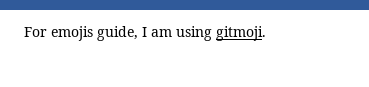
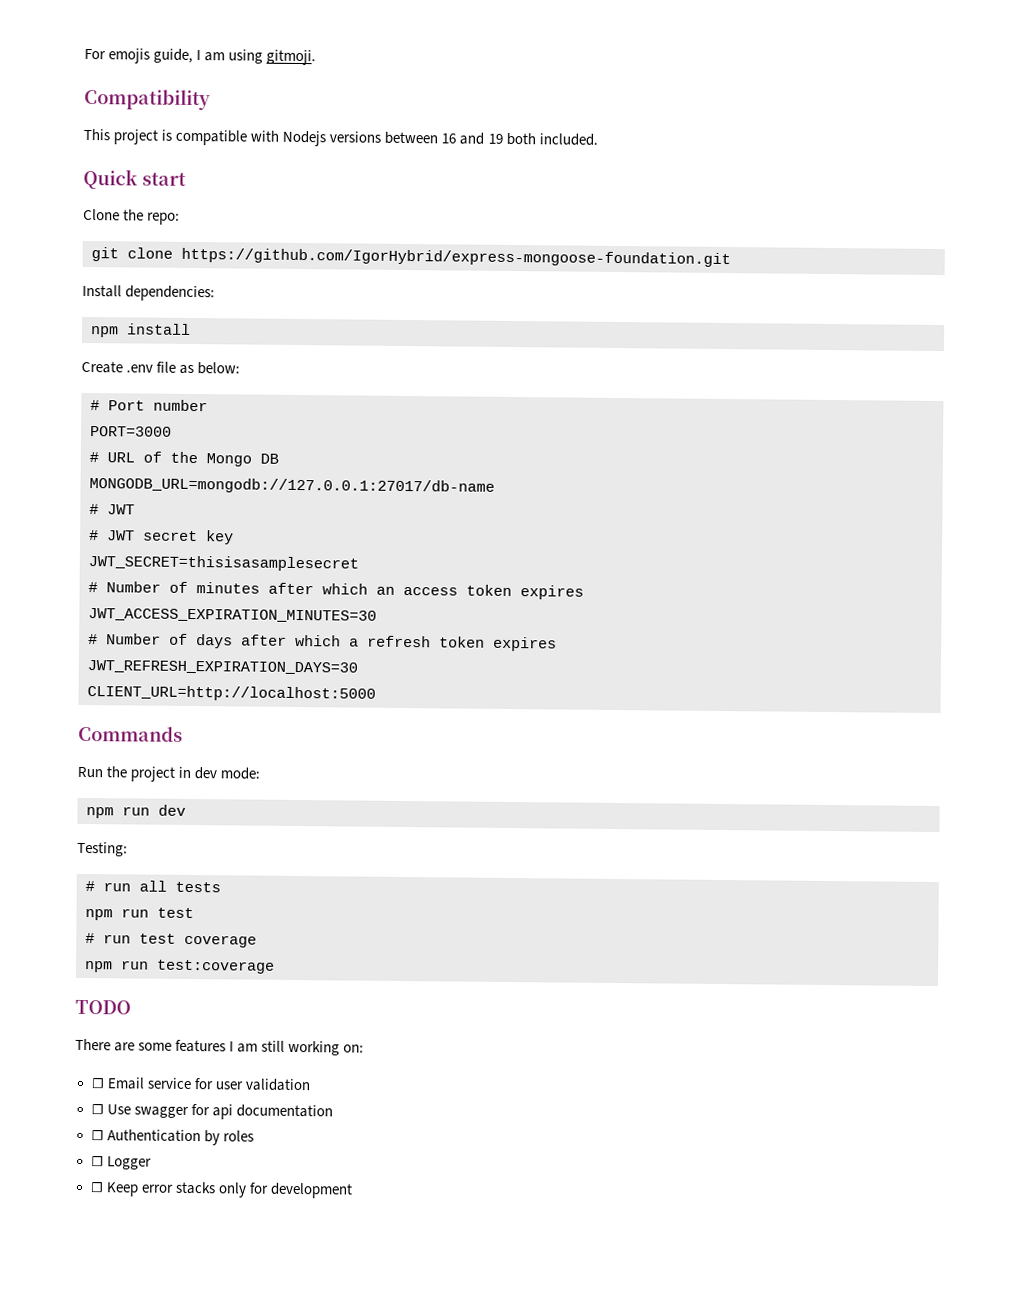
+ Compatibility
+ This project is compatible with Nodejs versions between 16 and 19 both included.
+ Quick start
+ Clone the repo:
+ git clone https://github.com/IgorHybrid/express-mongoose-foundation.git
+ Install dependencies:
+ npm install
+ Create .env file as below:
+ # Port number
+ PORT=3000
+ # URL of the Mongo DB
+ MONGODB_URL=mongodb://127.0.0.1:27017/db-name
+ # JWT
+ # JWT secret key
+ JWT_SECRET=thisisasamplesecret
+ # Number of minutes after which an access token expires
+ JWT_ACCESS_EXPIRATION_MINUTES=30
+ # Number of days after which a refresh token expires
+ JWT_REFRESH_EXPIRATION_DAYS=30
+ CLIENT_URL=http://localhost:5000
+ Commands
+ Run the project in dev mode:
+ npm run dev
+ Testing:
+ # run all tests
+ npm run test
+ # run test coverage
+ npm run test:coverage
+ TODO
+ There are some features I am still working on:
+ ☐ Email service for user validation
+ ☐ Use swagger for api documentation
+ ☐ Authentication by roles
+ ☐ Logger
+ ☐ Keep error stacks only for development

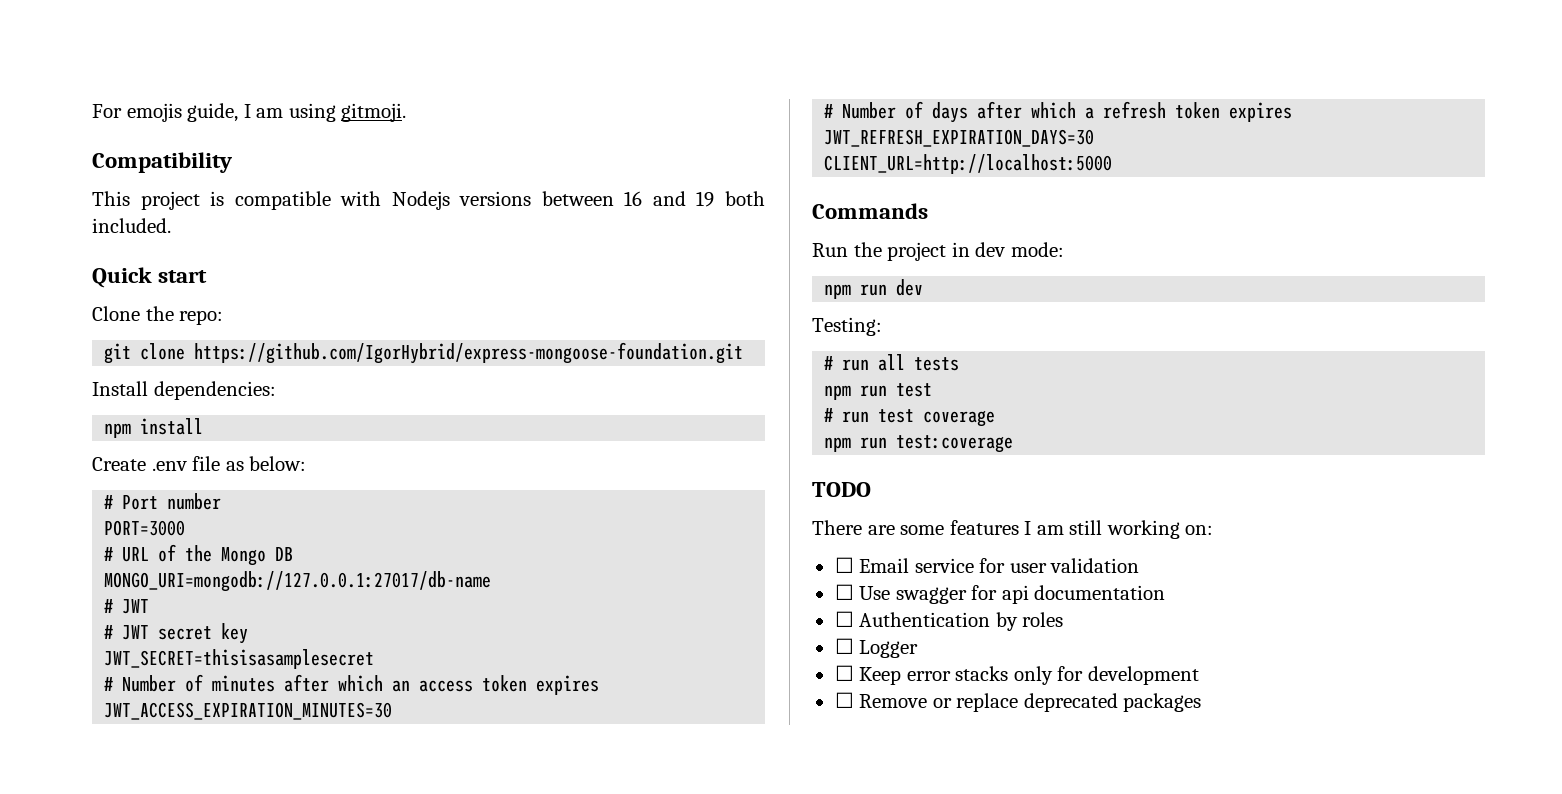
- MONGODB_URL=mongodb://127.0.0.1:27017/db-name
+ MONGO_URI=mongodb://127.0.0.1:27017/db-name
+ ☐ Remove or replace deprecated packages

